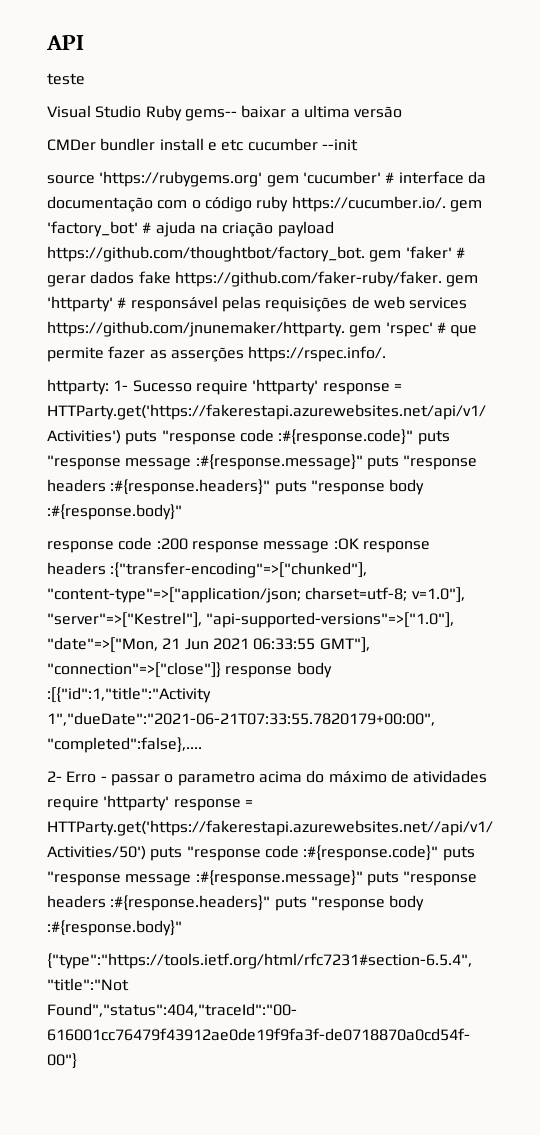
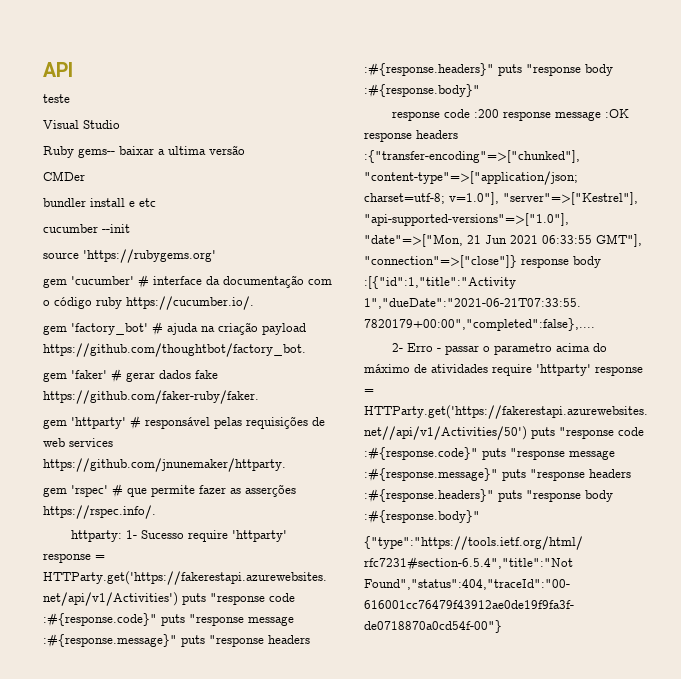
- Visual Studio Ruby gems-- baixar a ultima versão
+ Visual Studio
+ Ruby gems-- baixar a ultima versão
- CMDer bundler install e etc cucumber --init
+ CMDer
+ bundler install e etc
+ cucumber --init
- source 'https://rubygems.org' gem 'cucumber' # interface da documentação com o código ruby https://cucumber.io/. gem 'factory_bot' # ajuda na criação payload https://github.com/thoughtbot/factory_bot. gem 'faker' # gerar dados fake https://github.com/faker-ruby/faker. gem 'httparty' # responsável pelas requisições de web services https://github.com/jnunemaker/httparty. gem 'rspec' # que permite fazer as asserções https://rspec.info/.
+ source 'https://rubygems.org'
+ gem 'cucumber' # interface da documentação com o código ruby https://cucumber.io/.
+ gem 'factory_bot' # ajuda na criação payload https://github.com/thoughtbot/factory_bot.
+ gem 'faker' # gerar dados fake https://github.com/faker-ruby/faker.
+ gem 'httparty' # responsável pelas requisições de web services https://github.com/jnunemaker/httparty.
+ gem 'rspec' # que permite fazer as asserções https://rspec.info/.

